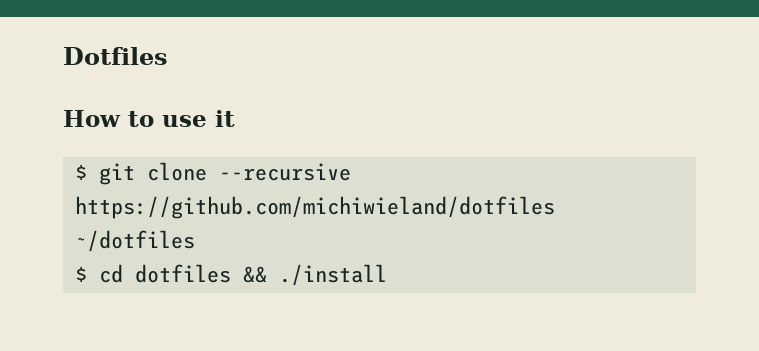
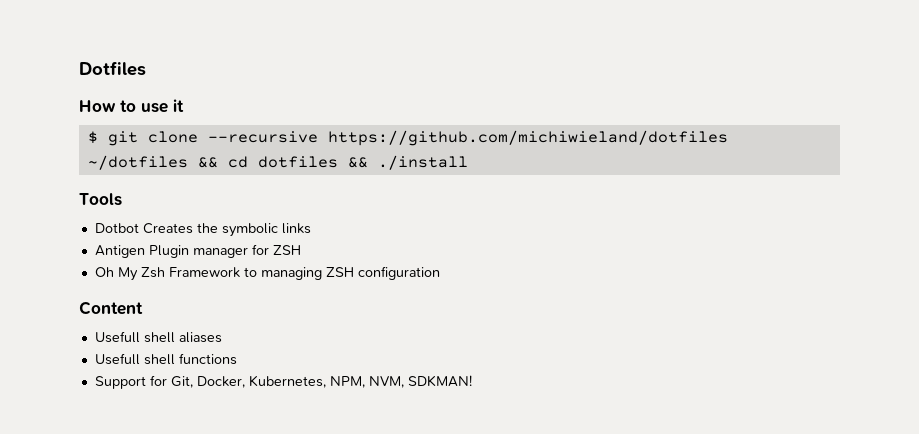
- $ git clone --recursive https://github.com/michiwieland/dotfiles ~/dotfiles
- $ cd dotfiles && ./install
+ $ git clone --recursive https://github.com/michiwieland/dotfiles ~/dotfiles && cd dotfiles && ./install
+ Tools
+ Dotbot Creates the symbolic links
+ Antigen Plugin manager for ZSH
+ Oh My Zsh Framework to managing ZSH configuration
+ Content
+ Usefull shell aliases
+ Usefull shell functions
+ Support for Git, Docker, Kubernetes, NPM, NVM, SDKMAN!

